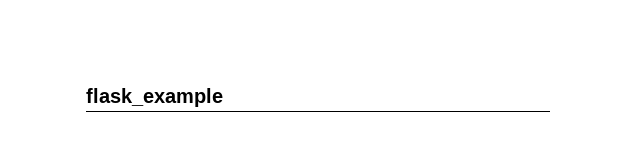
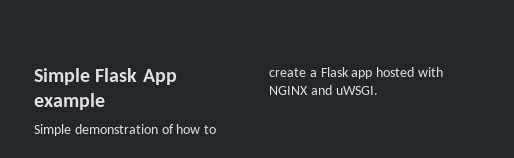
- flask_example
+ Simple Flask App example
+ Simple demonstration of how to create a Flask app hosted with NGINX and uWSGI.

